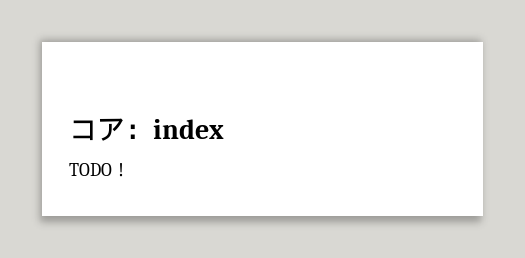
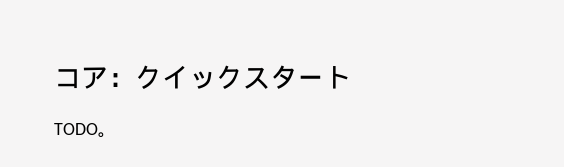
- コア：index
+ コア：クイックスタート
- TODO！
+ TODO。

